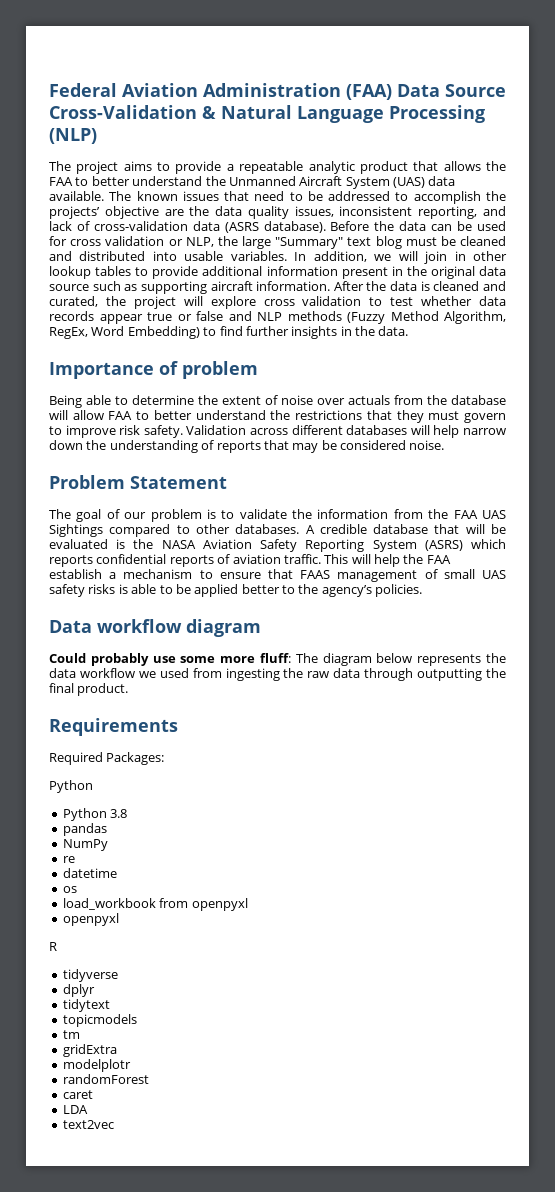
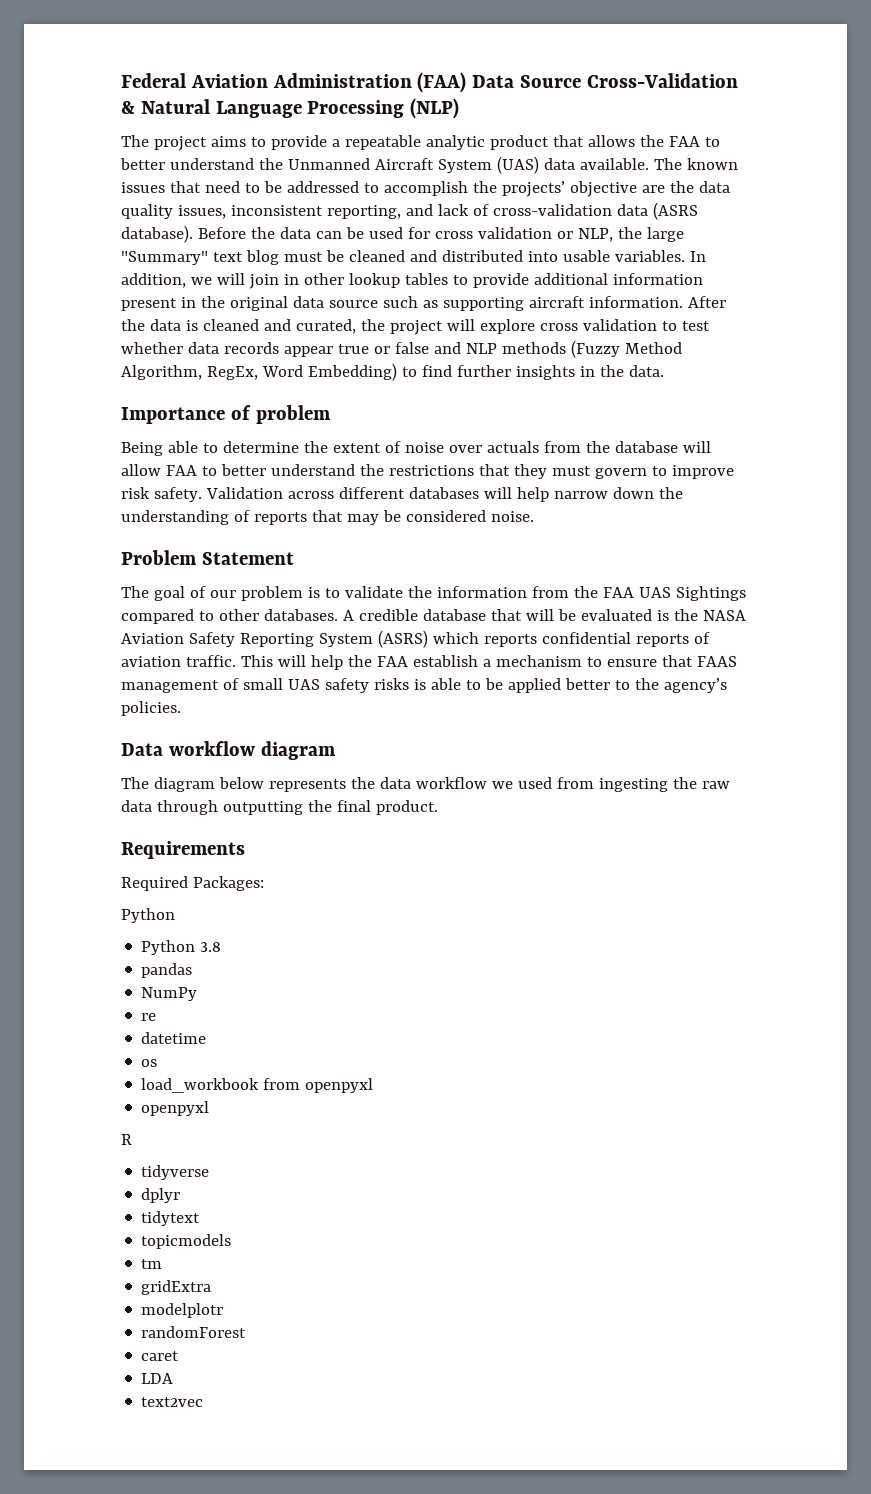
- Could probably use some more fluff: The diagram below represents the data workflow we used from ingesting the raw data through outputting the final product.
+ The diagram below represents the data workflow we used from ingesting the raw data through outputting the final product.

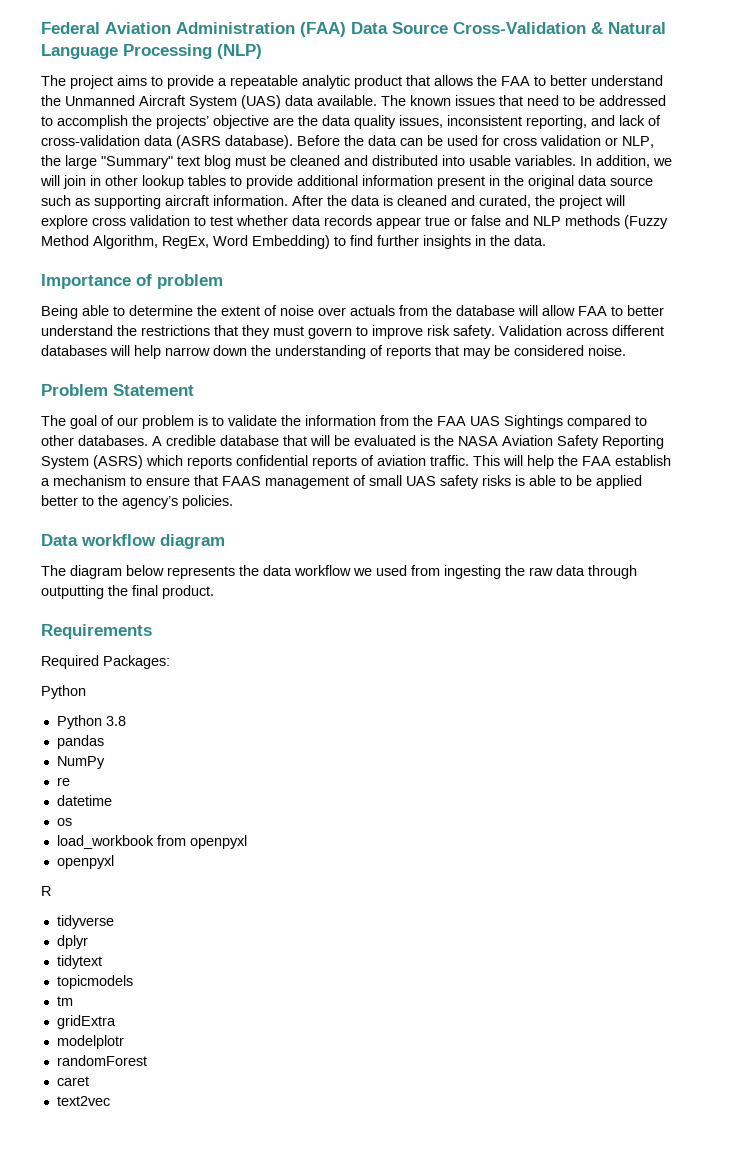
- LDA

